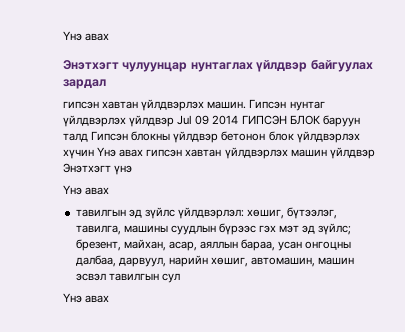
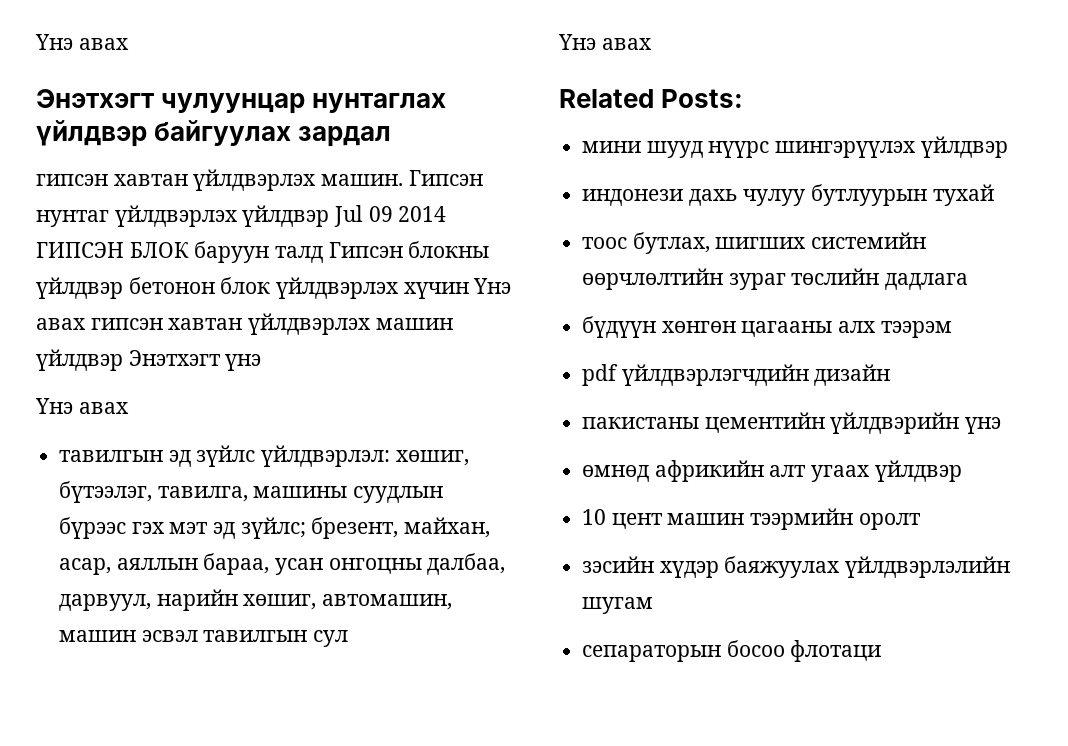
+ Related Posts:
+ мини шууд нүүрс шингэрүүлэх үйлдвэр
+ индонези дахь чулуу бутлуурын тухай
+ тоос бутлах, шигших системийн өөрчлөлтийн зураг төслийн дадлага
+ бүдүүн хөнгөн цагааны алх тээрэм
+ pdf үйлдвэрлэгчдийн дизайн
+ пакистаны цементийн үйлдвэрийн үнэ
+ өмнөд африкийн алт угаах үйлдвэр
+ 10 цент машин тээрмийн оролт
+ зэсийн хүдэр баяжуулах үйлдвэрлэлийн шугам
+ сепараторын босоо флотаци

